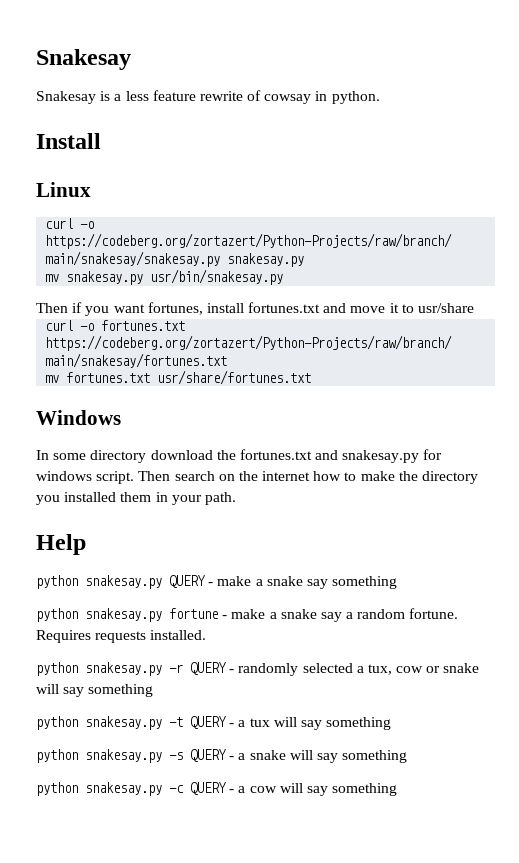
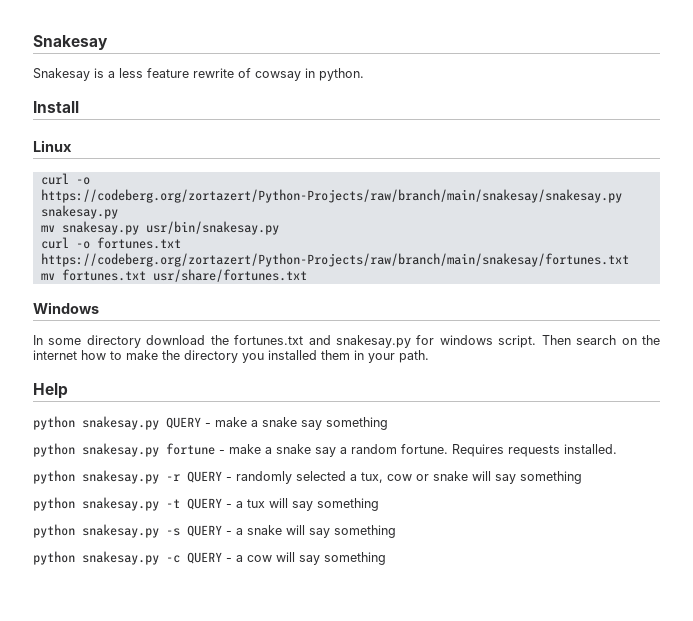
- Then if you want fortunes, install fortunes.txt and move it to usr/share

